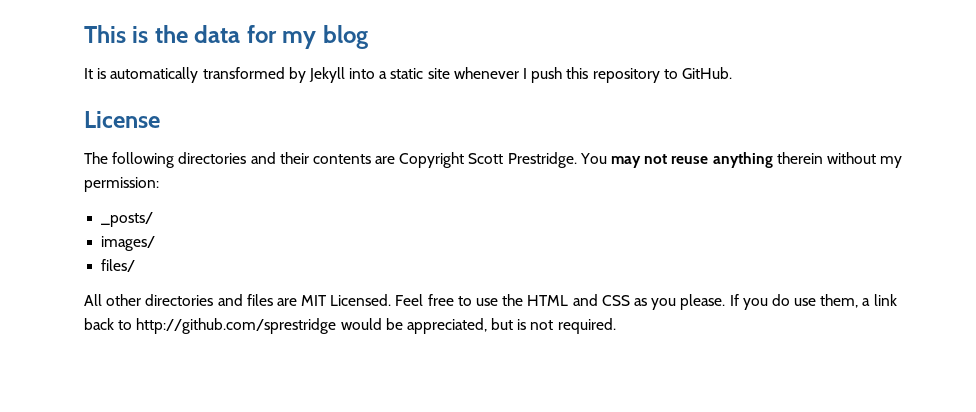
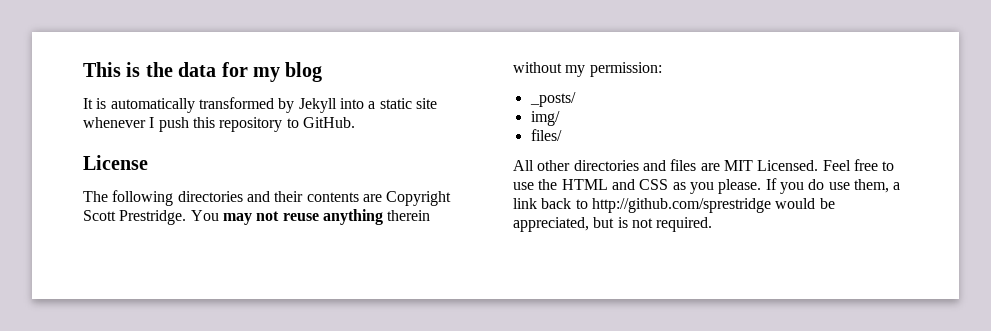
- images/
+ img/

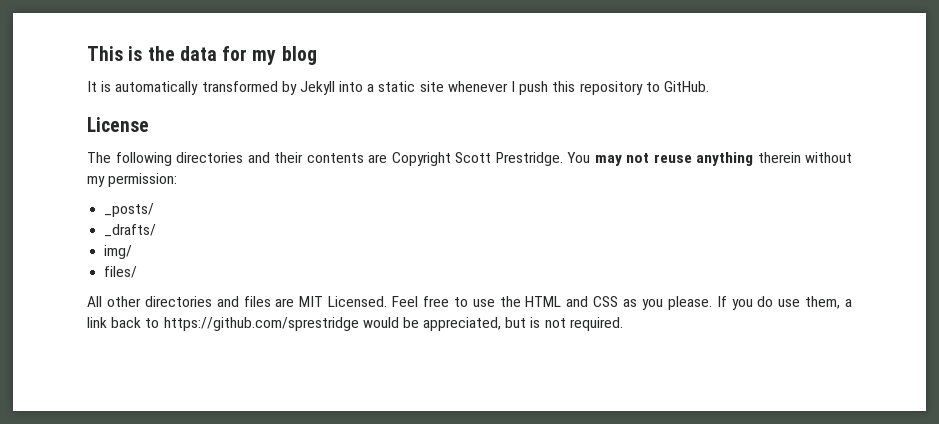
+ _drafts/
- If you do use them, a link back to http://github.com/sprestridge would be appreciated, but is not required.
+ If you do use them, a link back to https://github.com/sprestridge would be appreciated, but is not required.

